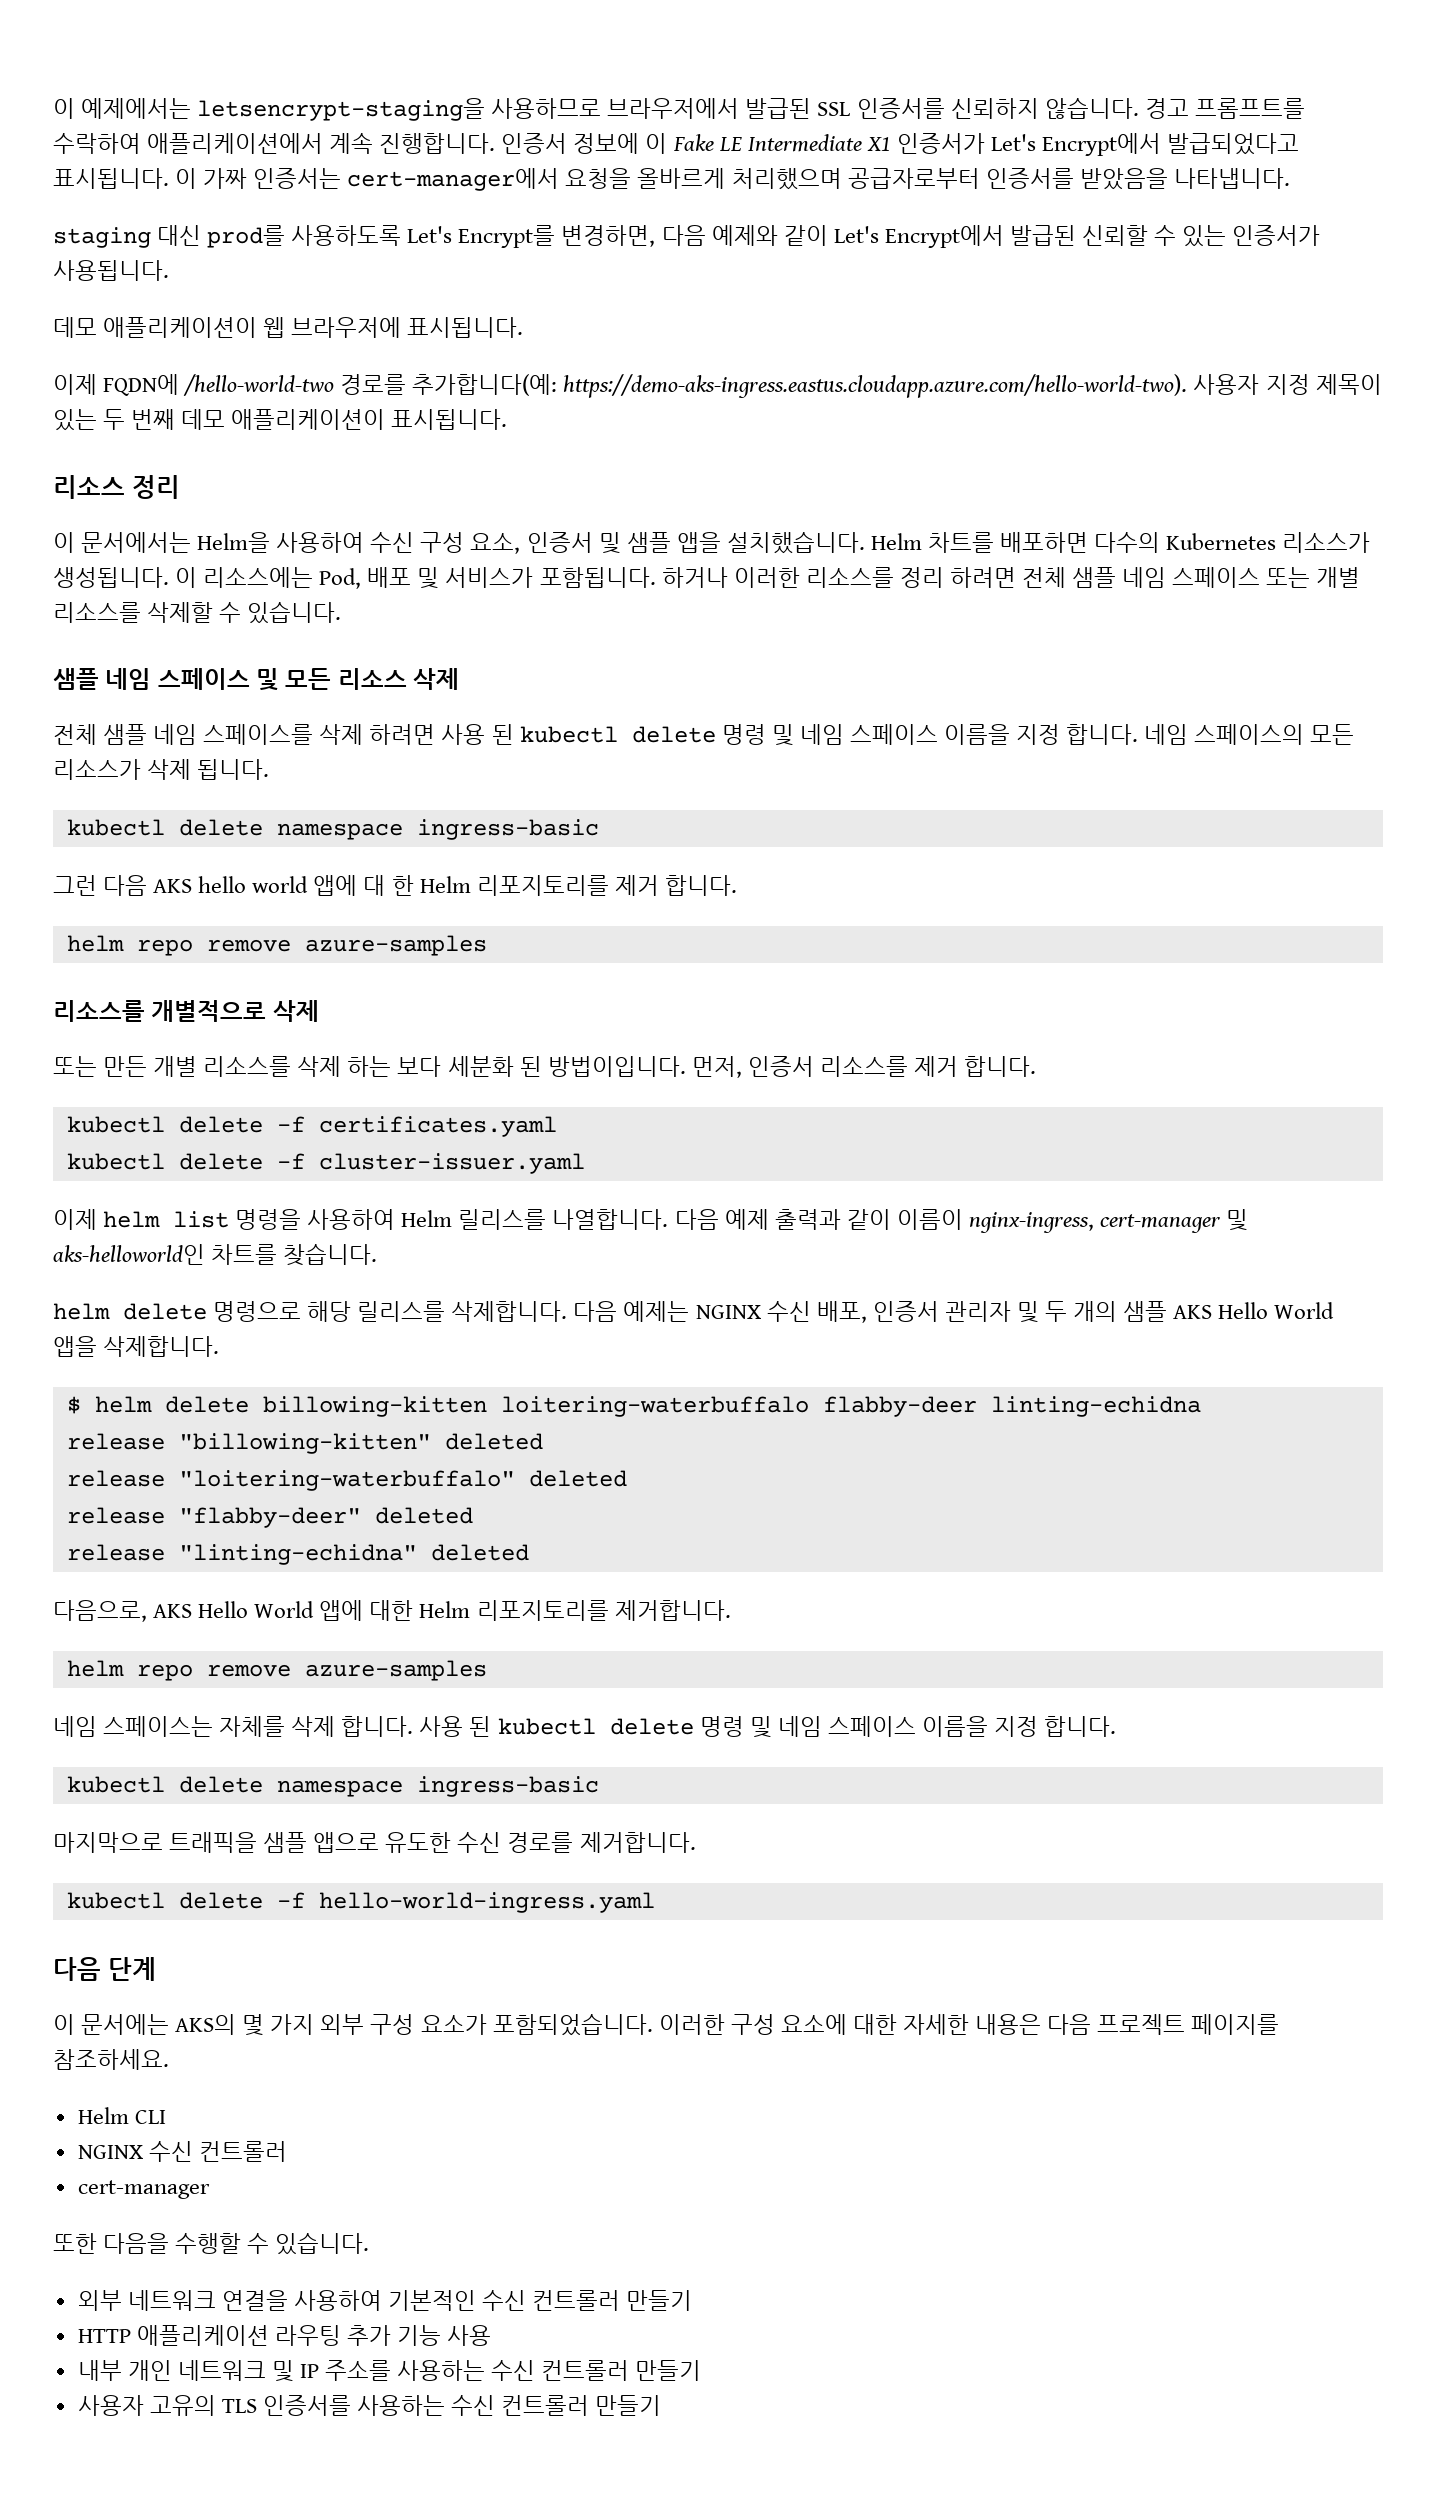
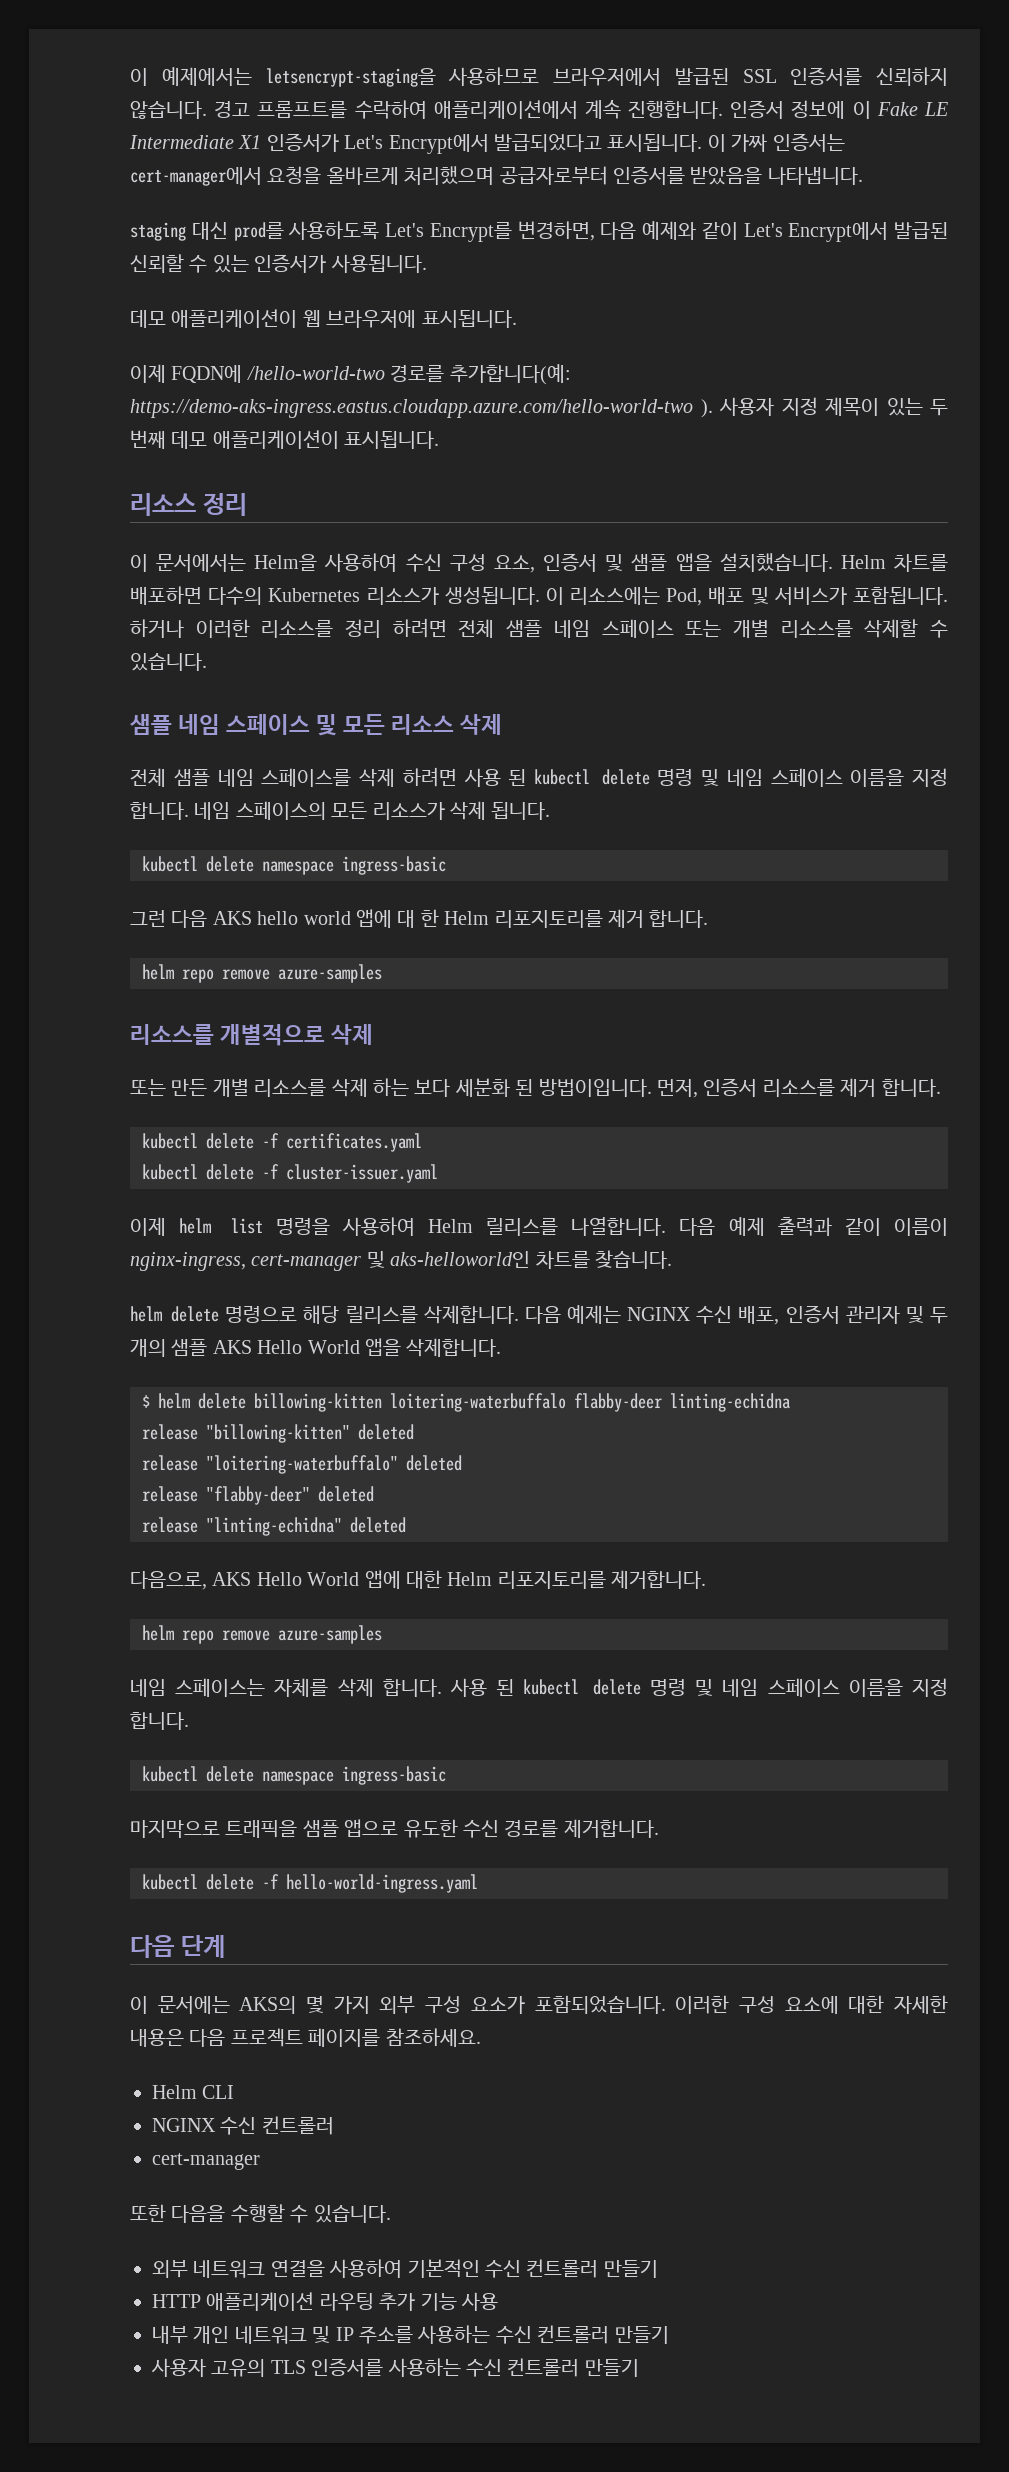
- 이제 FQDN에 /hello-world-two 경로를 추가합니다(예: https://demo-aks-ingress.eastus.cloudapp.azure.com/hello-world-two). 사용자 지정 제목이 있는 두 번째 데모 애플리케이션이 표시됩니다.
+ 이제 FQDN에 /hello-world-two 경로를 추가합니다(예: https://demo-aks-ingress.eastus.cloudapp.azure.com/hello-world-two ). 사용자 지정 제목이 있는 두 번째 데모 애플리케이션이 표시됩니다.

